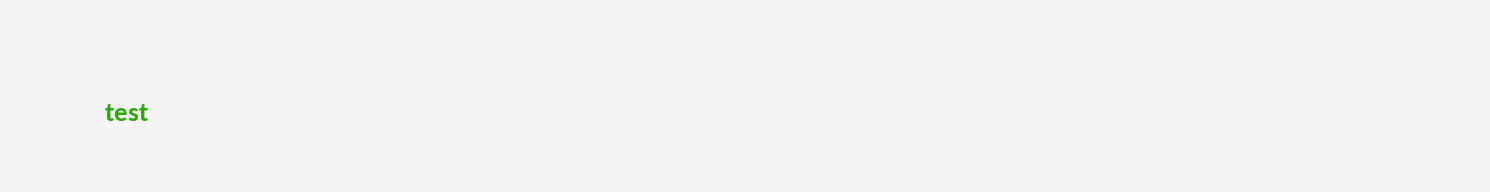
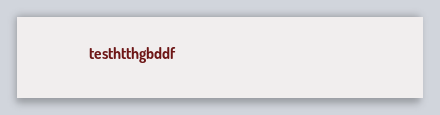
- test
+ testhtthgbddf

